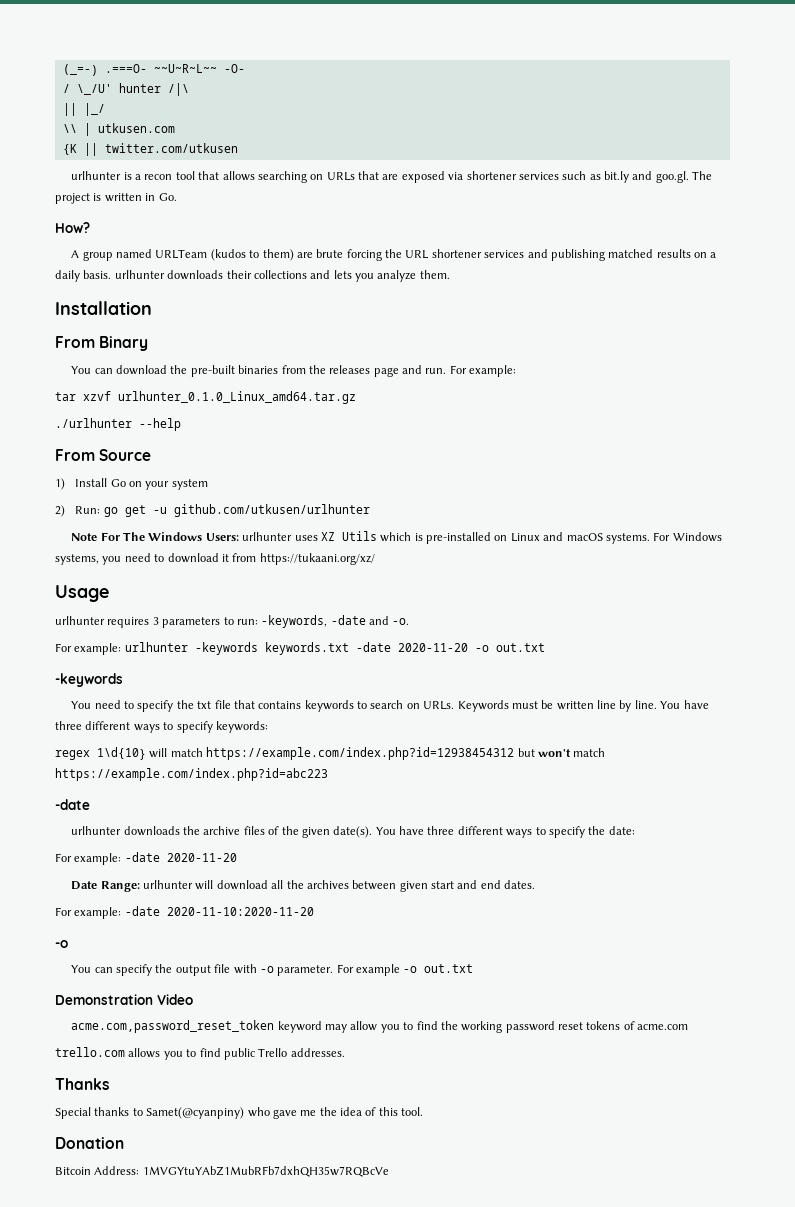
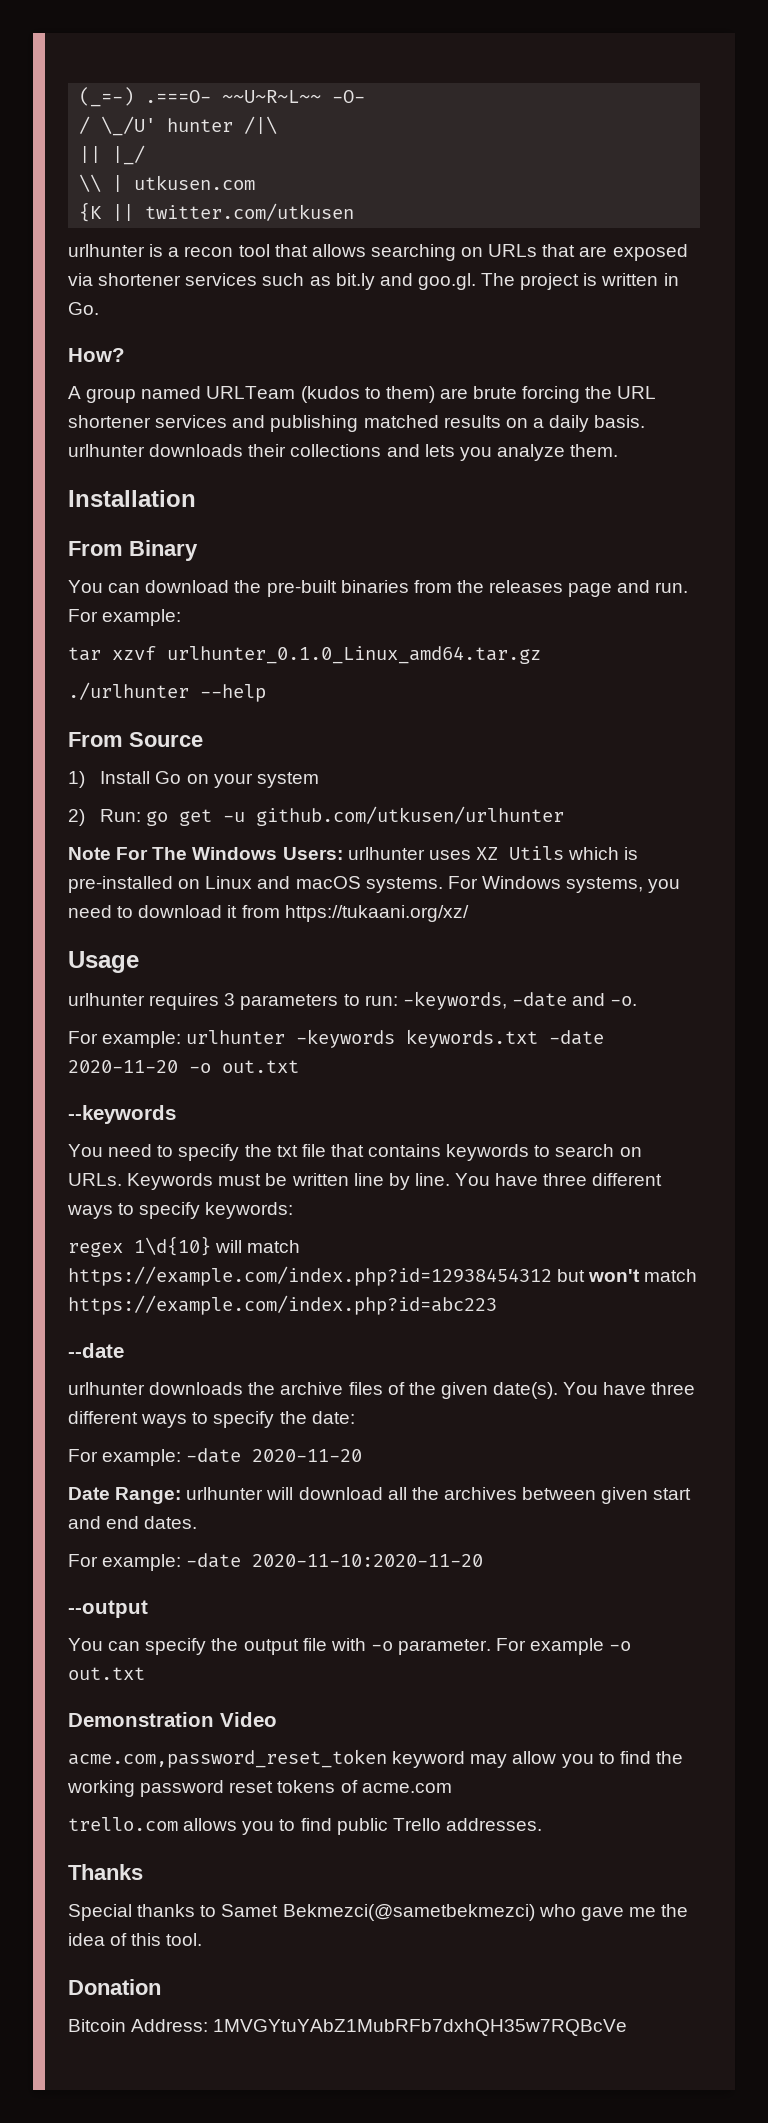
  For example: urlhunter -keywords keywords.txt -date 2020-11-20 -o out.txt
- -keywords
+ --keywords
  regex 1\d{10} will match https://example.com/index.php?id=12938454312 but won't match https://example.com/index.php?id=abc223
- -date
+ --date
  For example: -date 2020-11-10:2020-11-20
- -o
+ --output
- Special thanks to Samet(@cyanpiny) who gave me the idea of this tool.
+ Special thanks to Samet Bekmezci(@sametbekmezci) who gave me the idea of this tool.

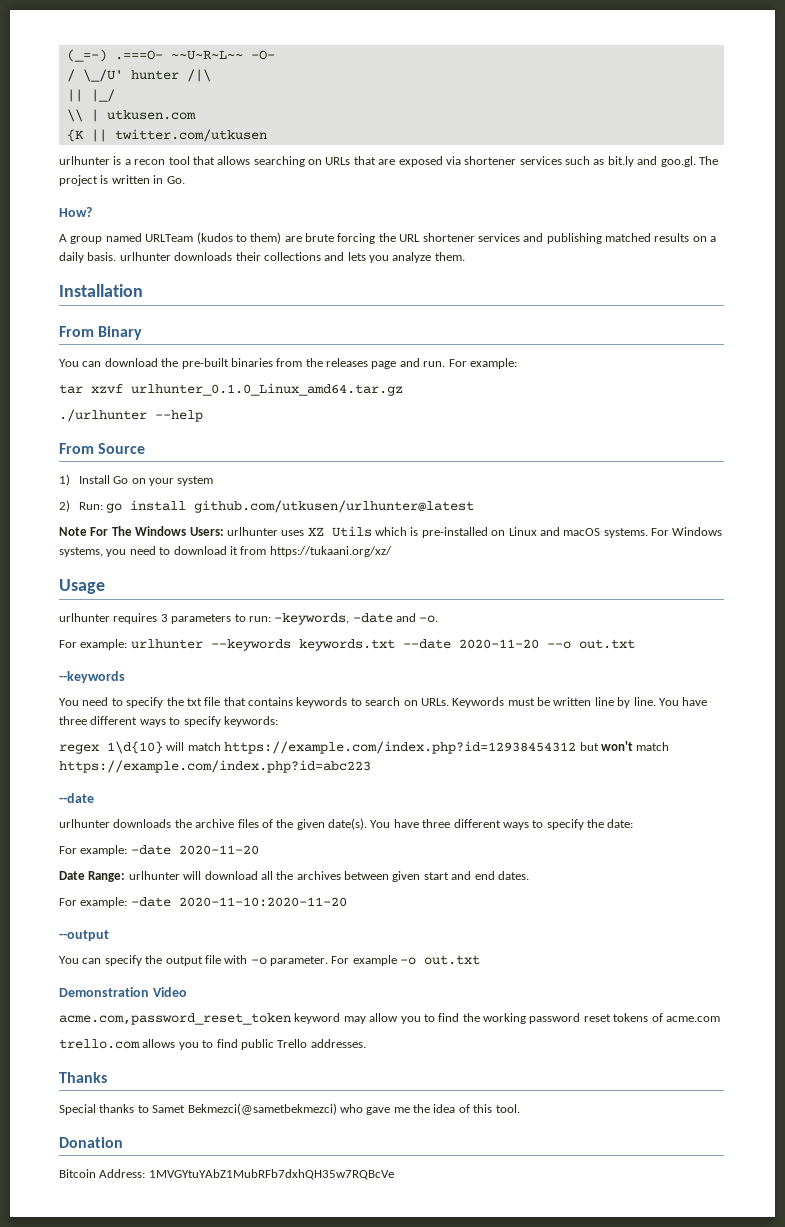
- 2) Run: go get -u github.com/utkusen/urlhunter
+ 2) Run: go install github.com/utkusen/urlhunter@latest
- For example: urlhunter -keywords keywords.txt -date 2020-11-20 -o out.txt
+ For example: urlhunter --keywords keywords.txt --date 2020-11-20 --o out.txt

